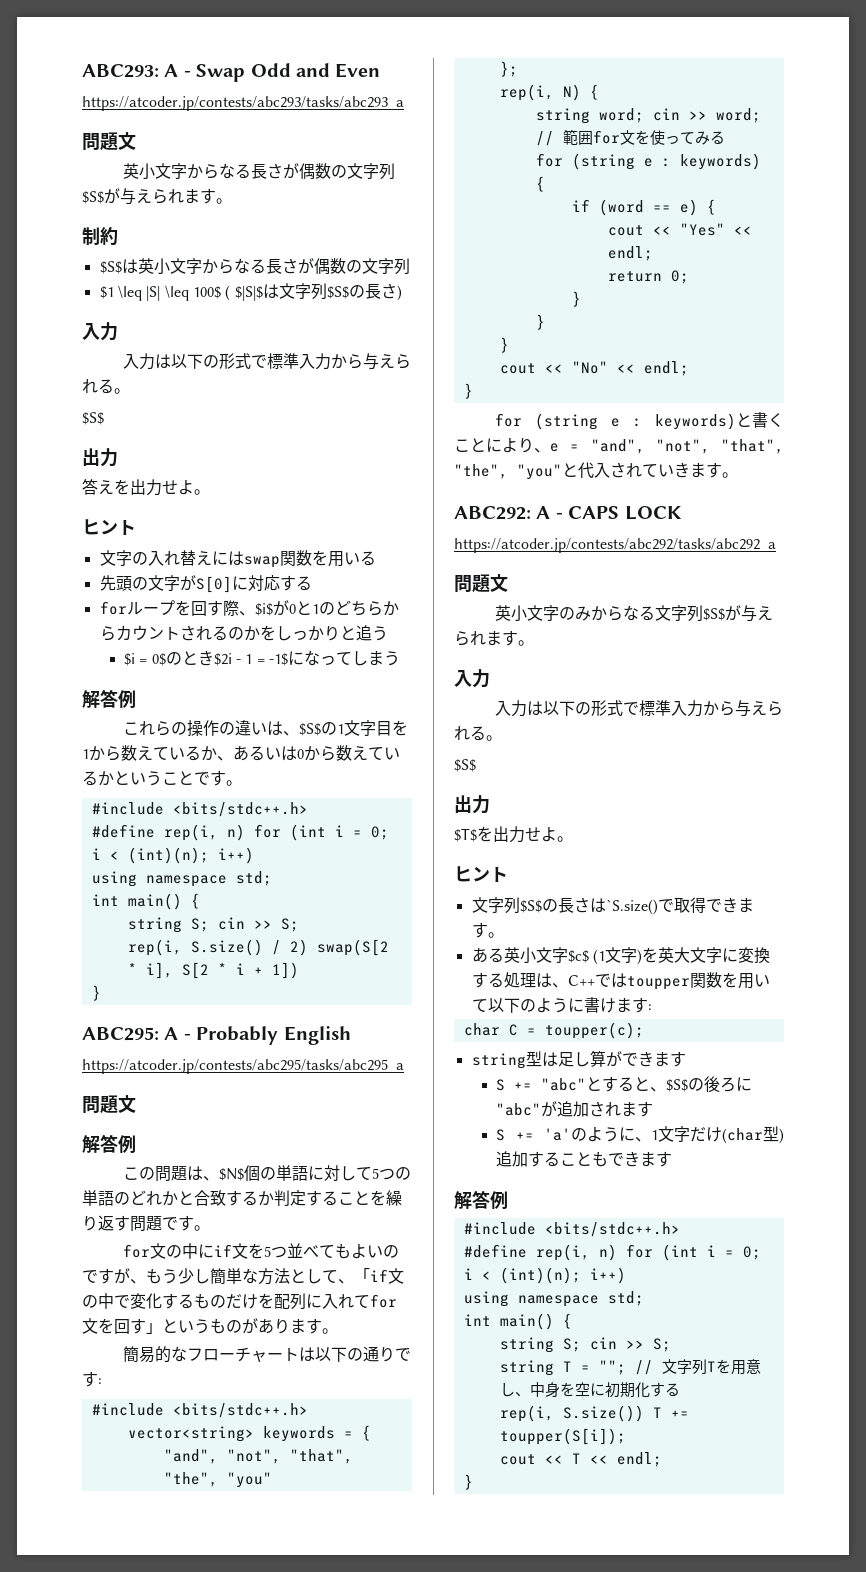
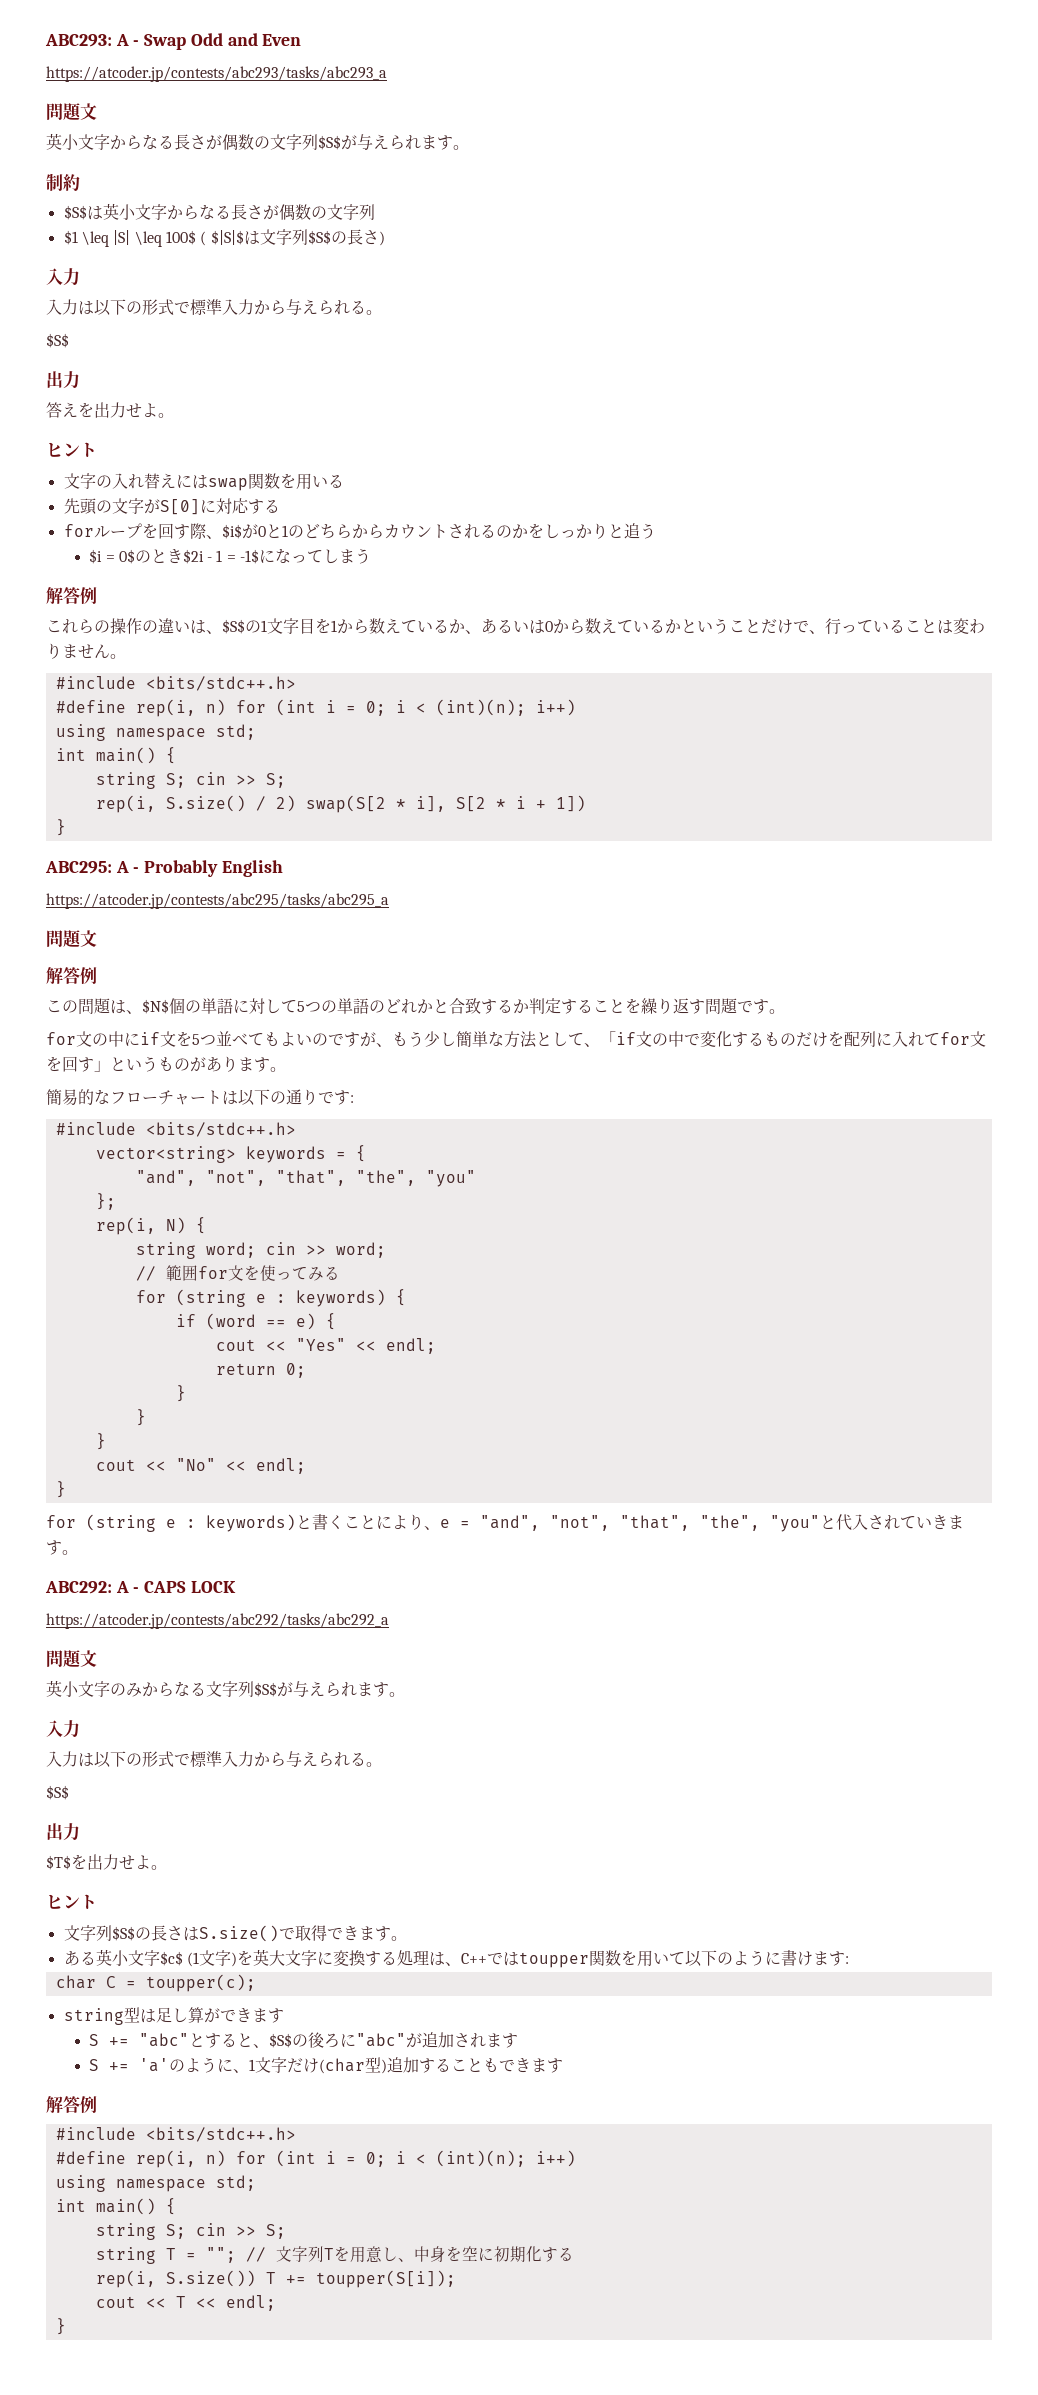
- これらの操作の違いは、$S$の1文字目を1から数えているか、あるいは0から数えているかということです。
+ これらの操作の違いは、$S$の1文字目を1から数えているか、あるいは0から数えているかということだけで、行っていることは変わりません。
- 文字列$S$の長さは`S.size()で取得できます。
+ 文字列$S$の長さはS.size()で取得できます。

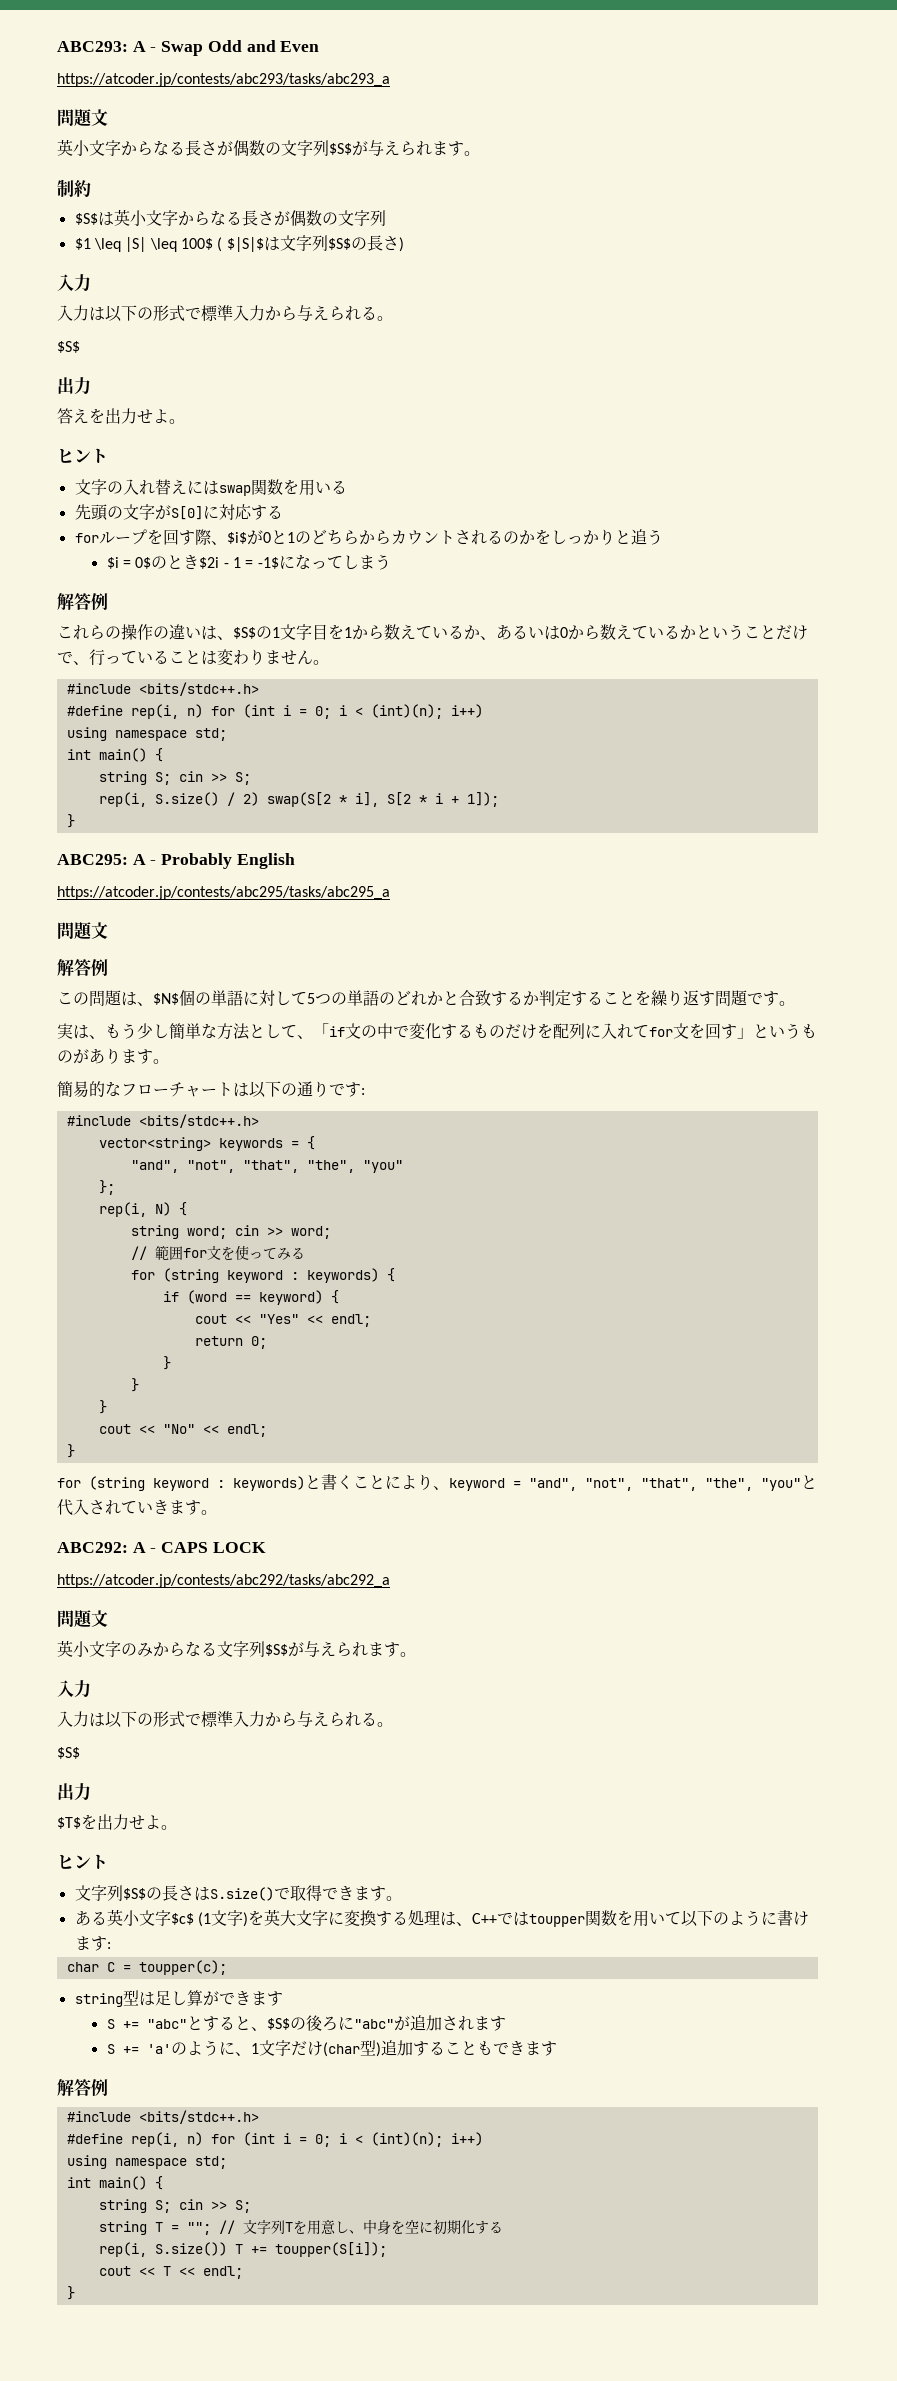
- rep(i, S.size() / 2) swap(S[2 * i], S[2 * i + 1])
+ rep(i, S.size() / 2) swap(S[2 * i], S[2 * i + 1]);
- for文の中にif文を5つ並べてもよいのですが、もう少し簡単な方法として、「if文の中で変化するものだけを配列に入れてfor文を回す」というものがあります。
+ 実は、もう少し簡単な方法として、「if文の中で変化するものだけを配列に入れてfor文を回す」というものがあります。
- for (string e : keywords) {
+ for (string keyword : keywords) {
- if (word == e) {
+ if (word == keyword) {
- for (string e : keywords)と書くことにより、e = "and", "not", "that", "the", "you"と代入されていきます。
+ for (string keyword : keywords)と書くことにより、keyword = "and", "not", "that", "the", "you"と代入されていきます。

